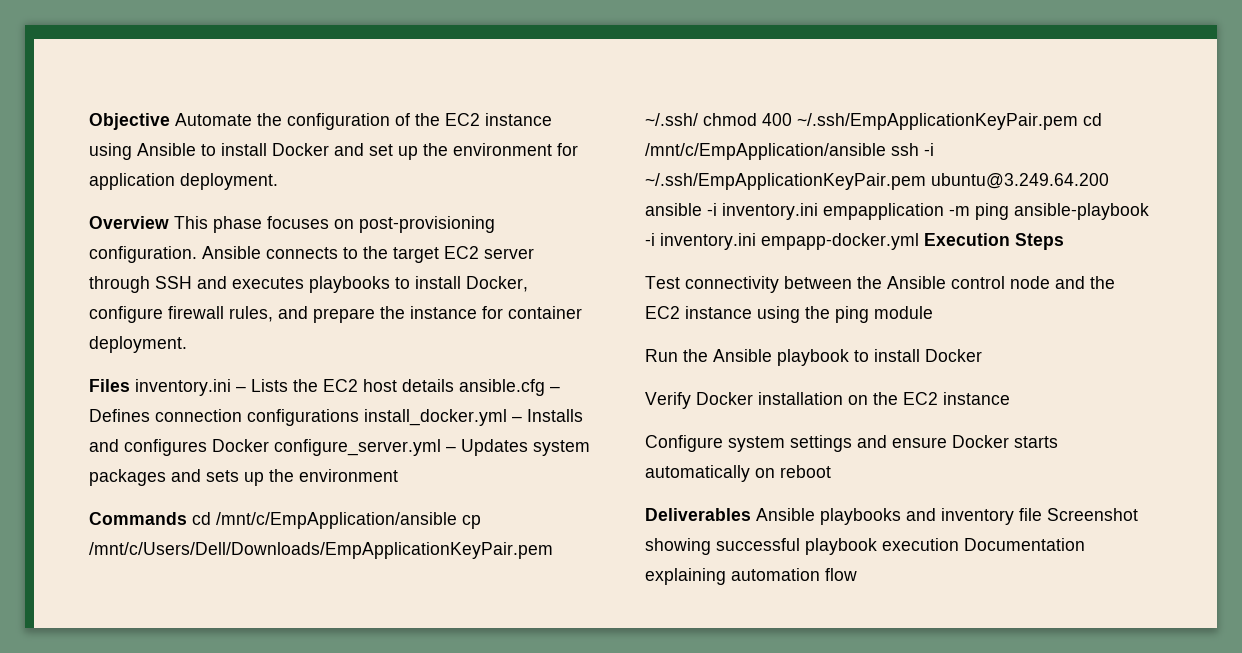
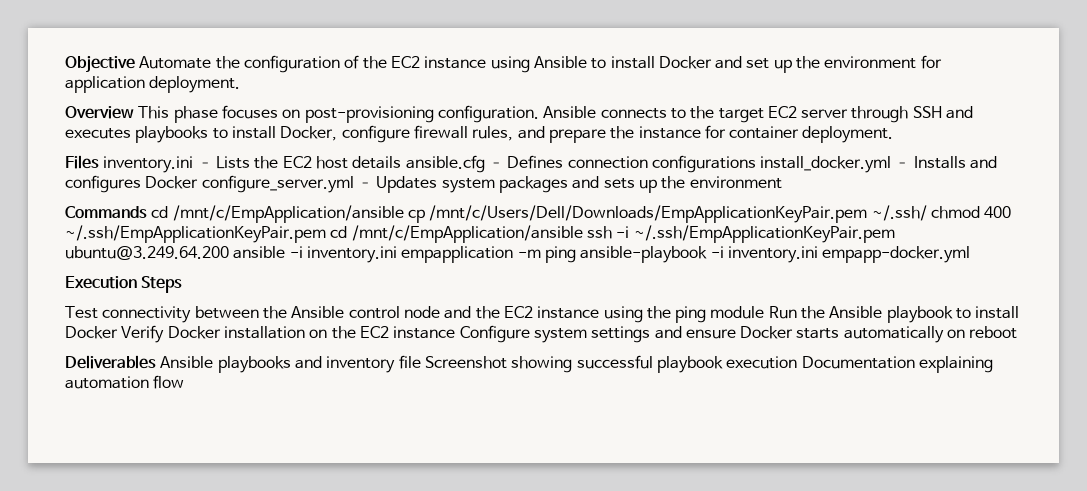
- Commands cd /mnt/c/EmpApplication/ansible cp /mnt/c/Users/Dell/Downloads/EmpApplicationKeyPair.pem ~/.ssh/ chmod 400 ~/.ssh/EmpApplicationKeyPair.pem cd /mnt/c/EmpApplication/ansible ssh -i ~/.ssh/EmpApplicationKeyPair.pem ubuntu@3.249.64.200 ansible -i inventory.ini empapplication -m ping ansible-playbook -i inventory.ini empapp-docker.yml Execution Steps
+ Commands cd /mnt/c/EmpApplication/ansible cp /mnt/c/Users/Dell/Downloads/EmpApplicationKeyPair.pem ~/.ssh/ chmod 400 ~/.ssh/EmpApplicationKeyPair.pem cd /mnt/c/EmpApplication/ansible ssh -i ~/.ssh/EmpApplicationKeyPair.pem ubuntu@3.249.64.200 ansible -i inventory.ini empapplication -m ping ansible-playbook -i inventory.ini empapp-docker.yml
+ Execution Steps
- Test connectivity between the Ansible control node and the EC2 instance using the ping module
- Run the Ansible playbook to install Docker
- Verify Docker installation on the EC2 instance
- Configure system settings and ensure Docker starts automatically on reboot
+ Test connectivity between the Ansible control node and the EC2 instance using the ping module Run the Ansible playbook to install Docker Verify Docker installation on the EC2 instance Configure system settings and ensure Docker starts automatically on reboot

